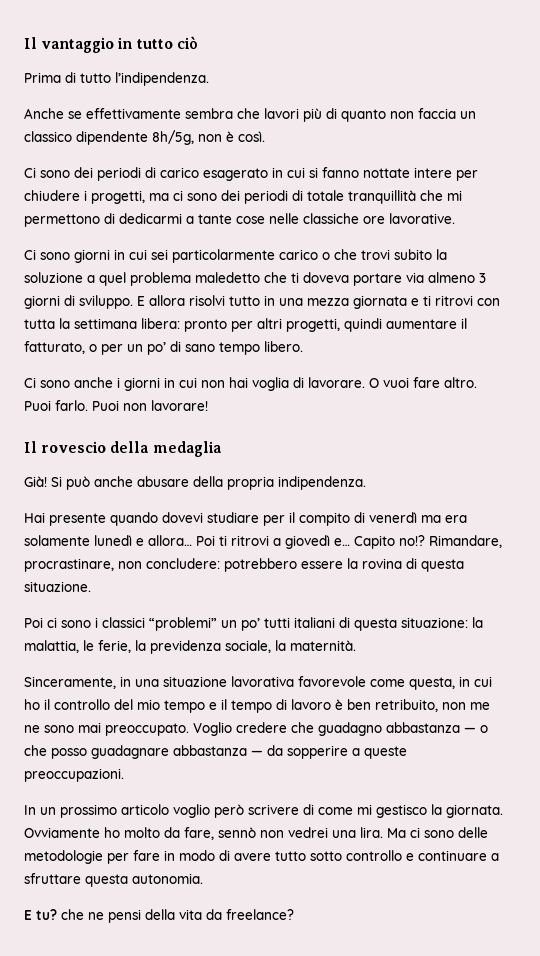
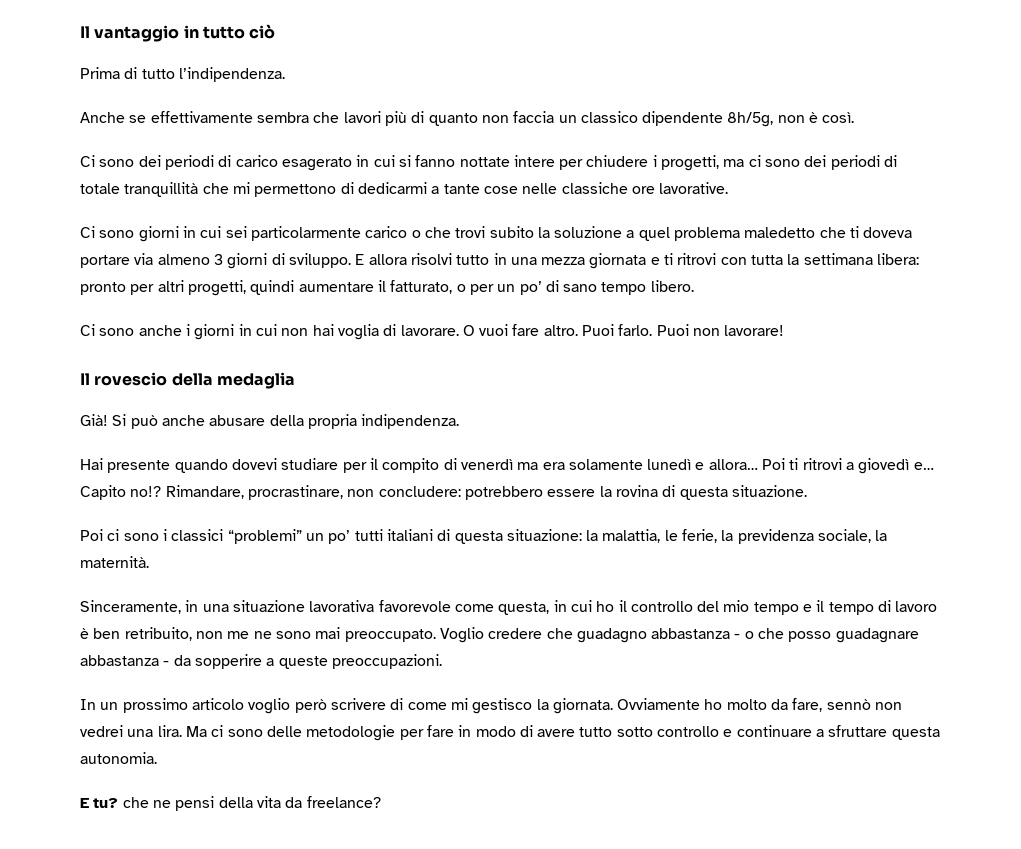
- Voglio credere che guadagno abbastanza — o che posso guadagnare abbastanza — da sopperire a queste preoccupazioni.
+ Voglio credere che guadagno abbastanza - o che posso guadagnare abbastanza - da sopperire a queste preoccupazioni.

